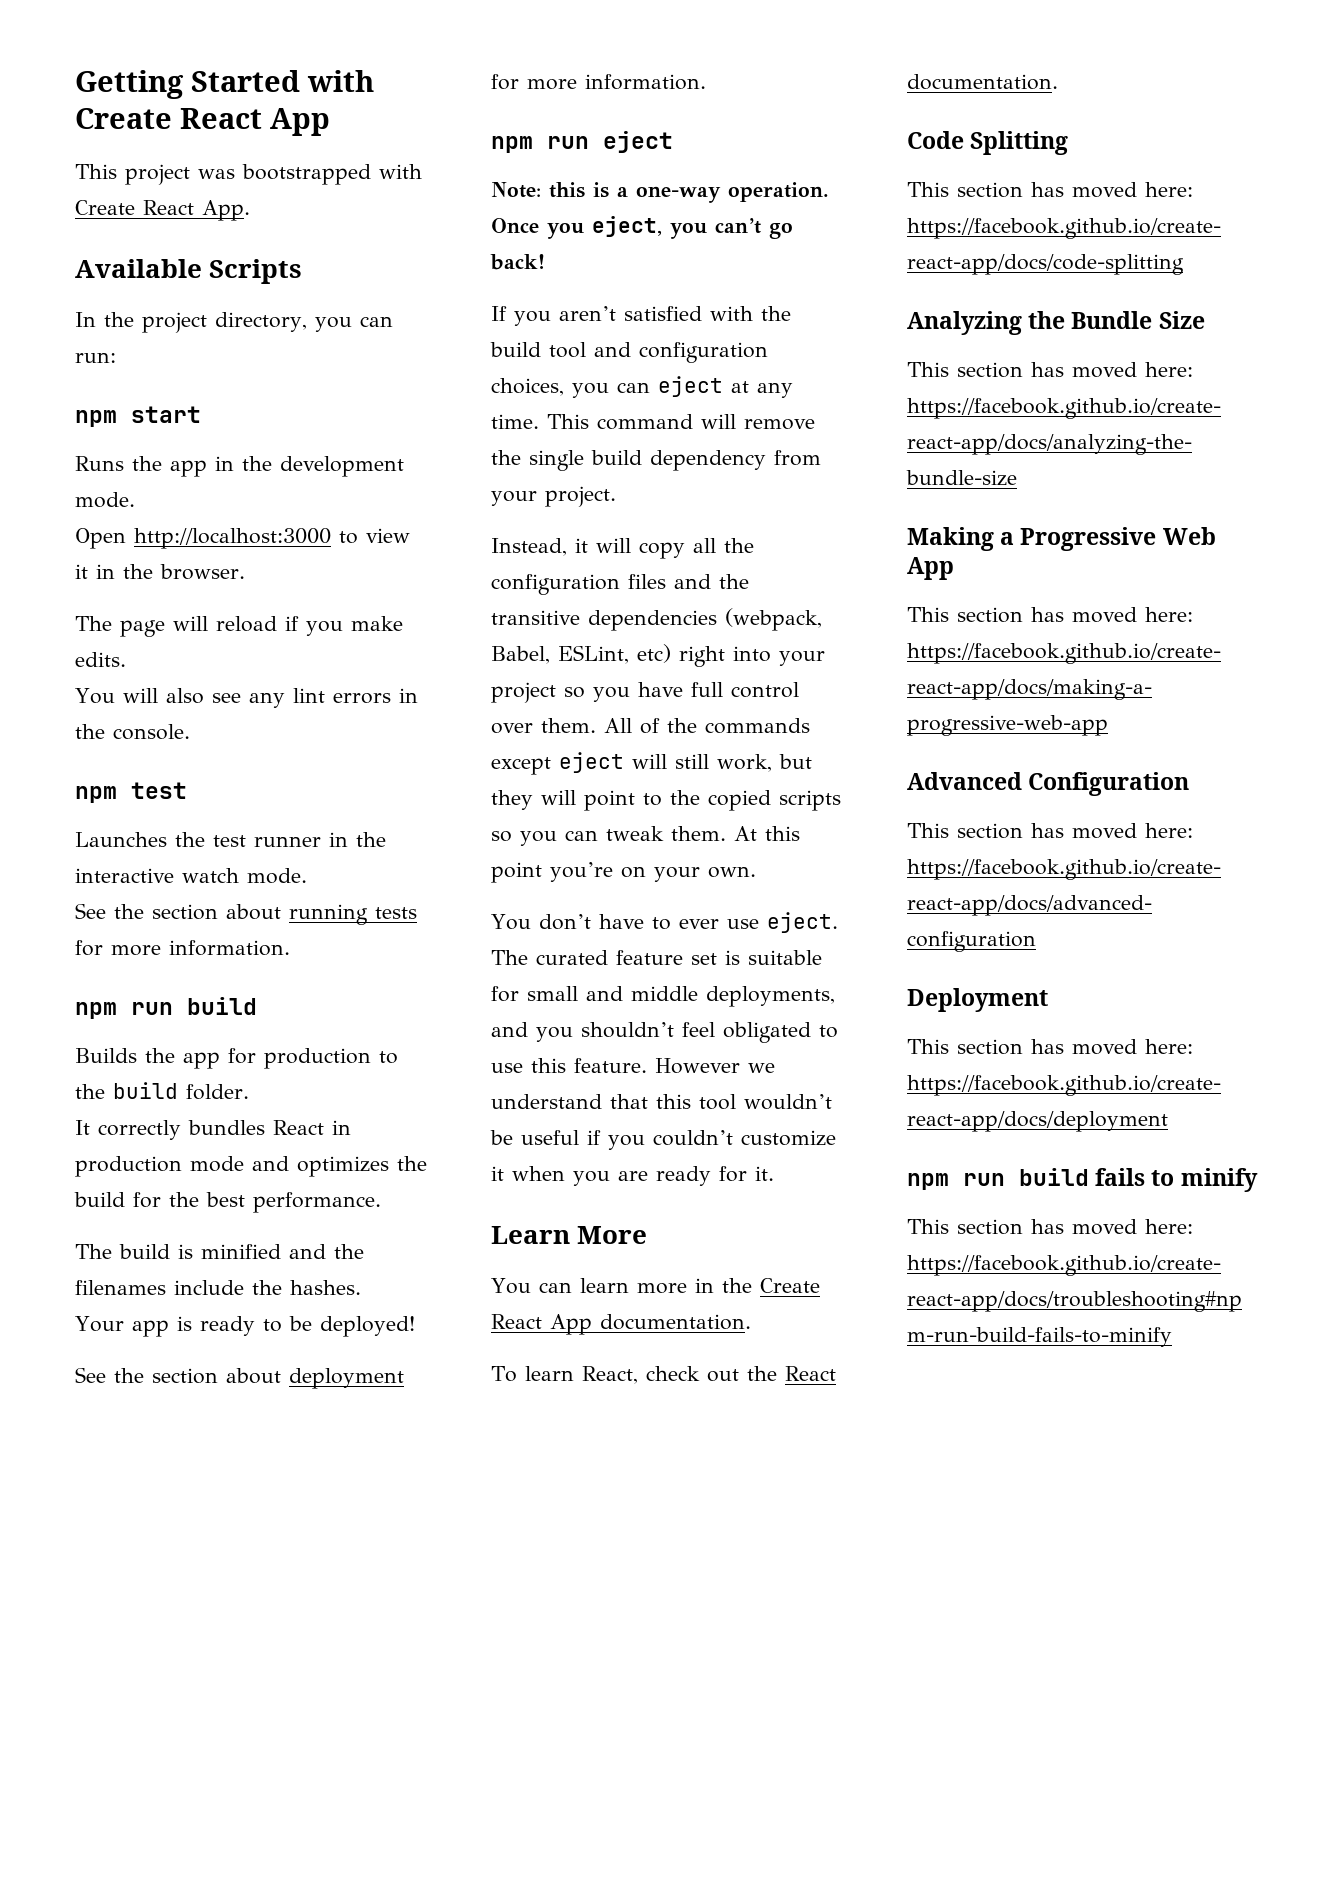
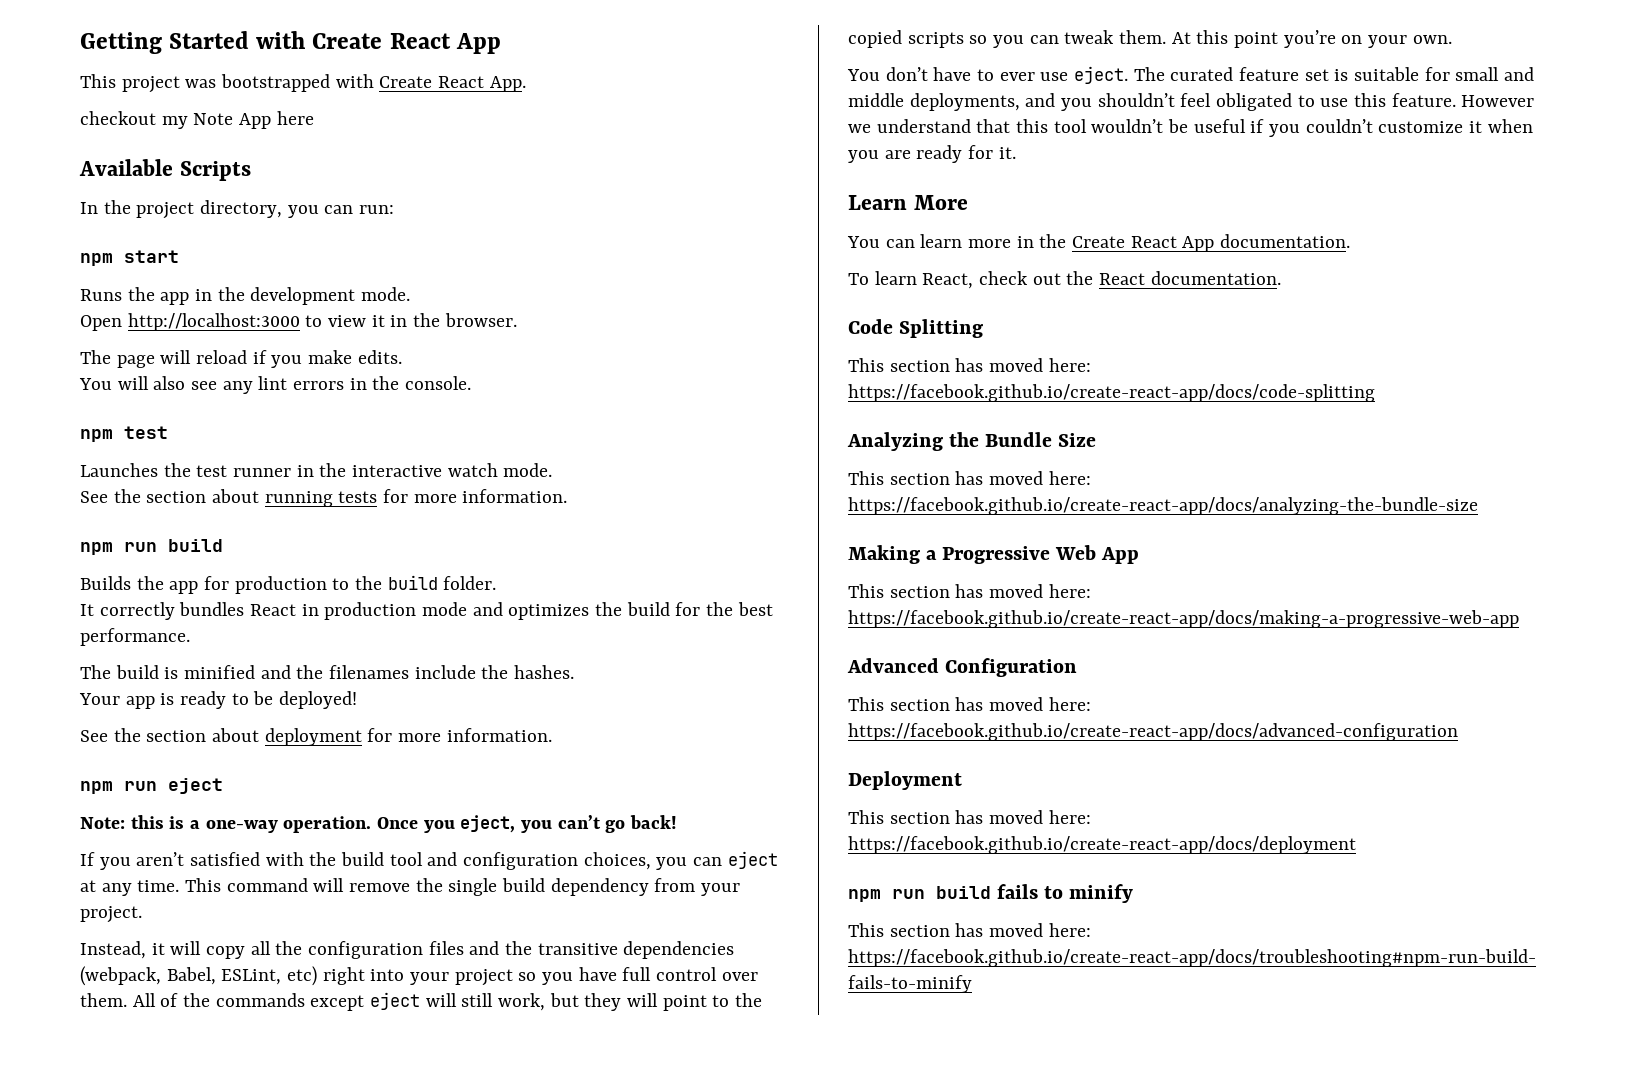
+ checkout my Note App here

